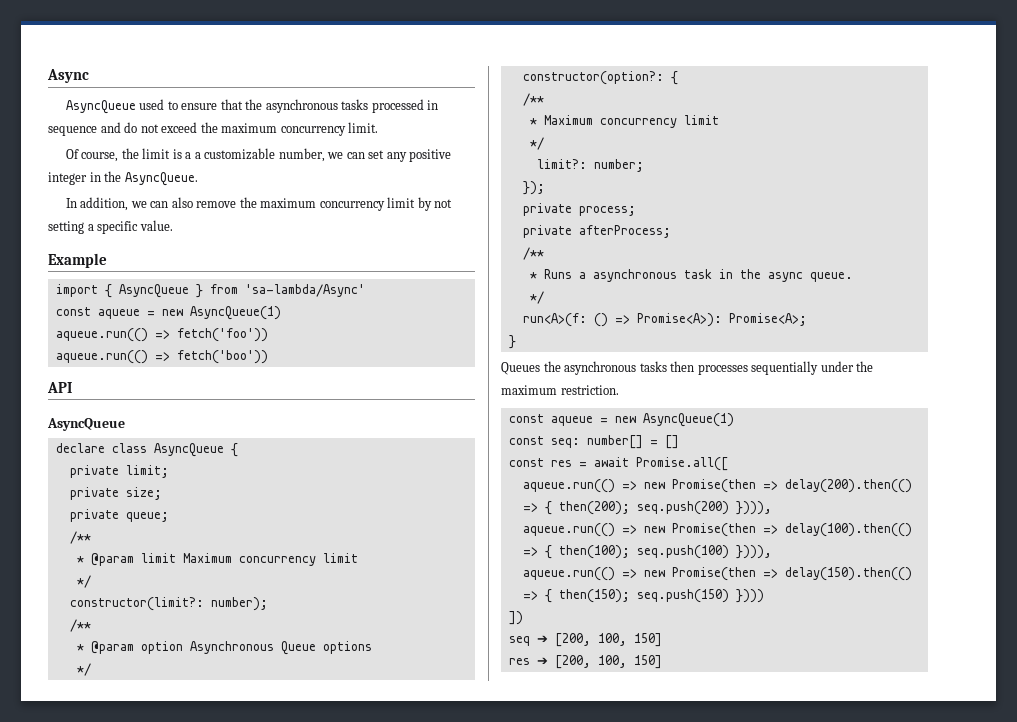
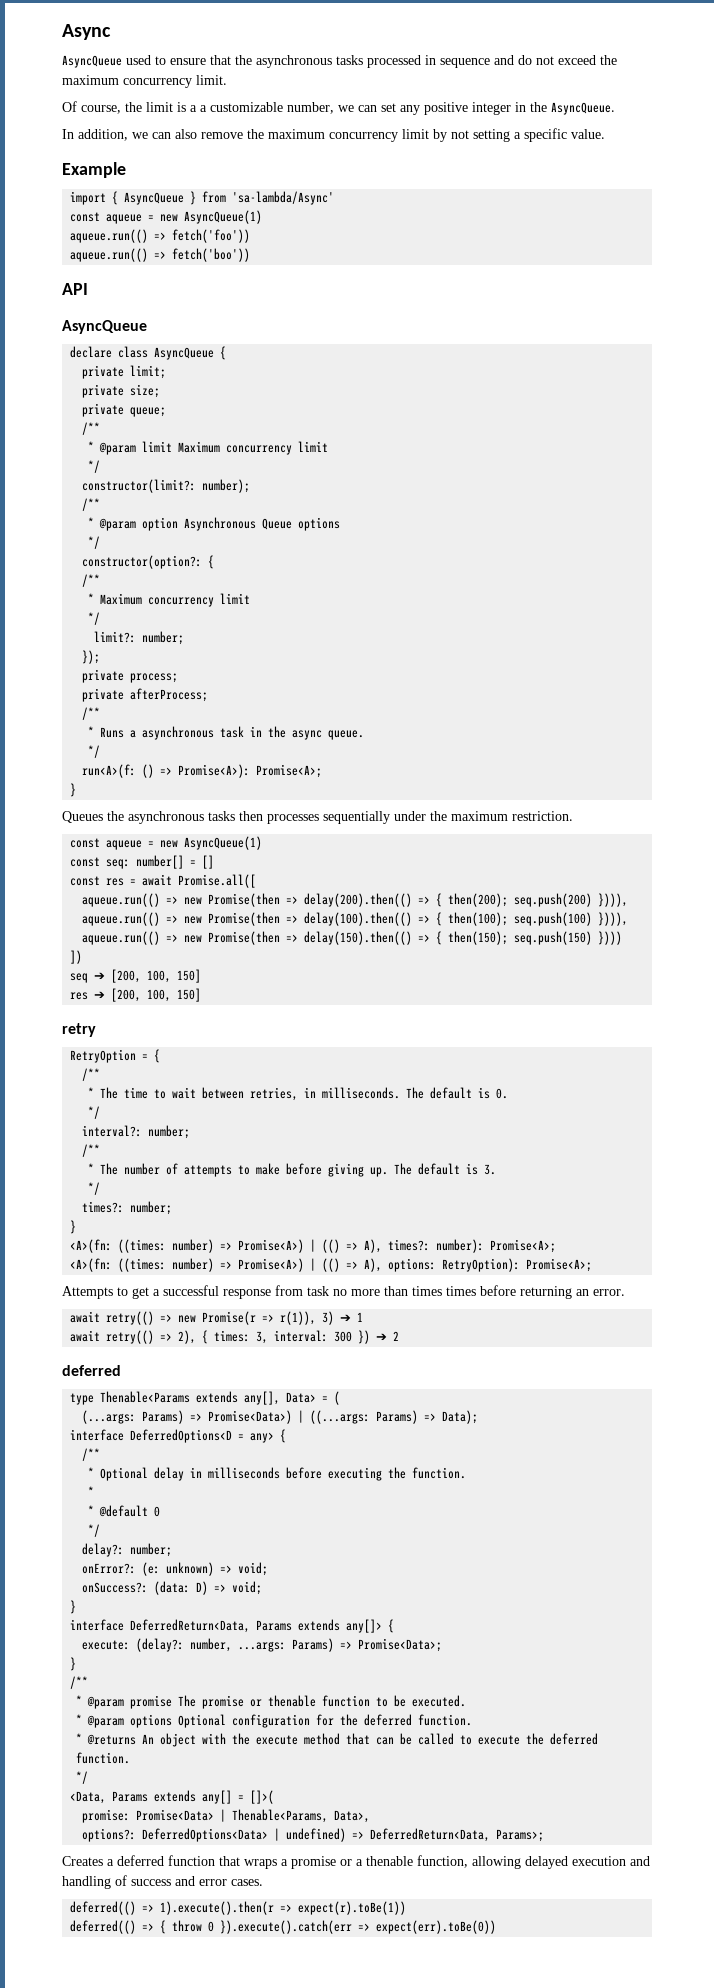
+ retry
+ RetryOption = {
+ /**
+ * The time to wait between retries, in milliseconds. The default is 0.
+ */
+ interval?: number;
+ /**
+ * The number of attempts to make before giving up. The default is 3.
+ */
+ times?: number;
+ }
+ <A>(fn: ((times: number) => Promise<A>) | (() => A), times?: number): Promise<A>;
+ <A>(fn: ((times: number) => Promise<A>) | (() => A), options: RetryOption): Promise<A>;
+ Attempts to get a successful response from task no more than times times before returning an error.
+ await retry(() => new Promise(r => r(1)), 3) ➔ 1
+ await retry(() => 2), { times: 3, interval: 300 }) ➔ 2
+ deferred
+ type Thenable<Params extends any[], Data> = (
+ (...args: Params) => Promise<Data>) | ((...args: Params) => Data);
+ interface DeferredOptions<D = any> {
+ /**
+ * Optional delay in milliseconds before executing the function.
+ *
+ * @default 0
+ */
+ delay?: number;
+ onError?: (e: unknown) => void;
+ onSuccess?: (data: D) => void;
+ }
+ interface DeferredReturn<Data, Params extends any[]> {
+ execute: (delay?: number, ...args: Params) => Promise<Data>;
+ }
+ /**
+ * @param promise The promise or thenable function to be executed.
+ * @param options Optional configuration for the deferred function.
+ * @returns An object with the execute method that can be called to execute the deferred function.
+ */
+ <Data, Params extends any[] = []>(
+ promise: Promise<Data> | Thenable<Params, Data>,
+ options?: DeferredOptions<Data> | undefined) => DeferredReturn<Data, Params>;
+ Creates a deferred function that wraps a promise or a thenable function, allowing delayed execution and handling of success and error cases.
+ deferred(() => 1).execute().then(r => expect(r).toBe(1))
+ deferred(() => { throw 0 }).execute().catch(err => expect(err).toBe(0))

